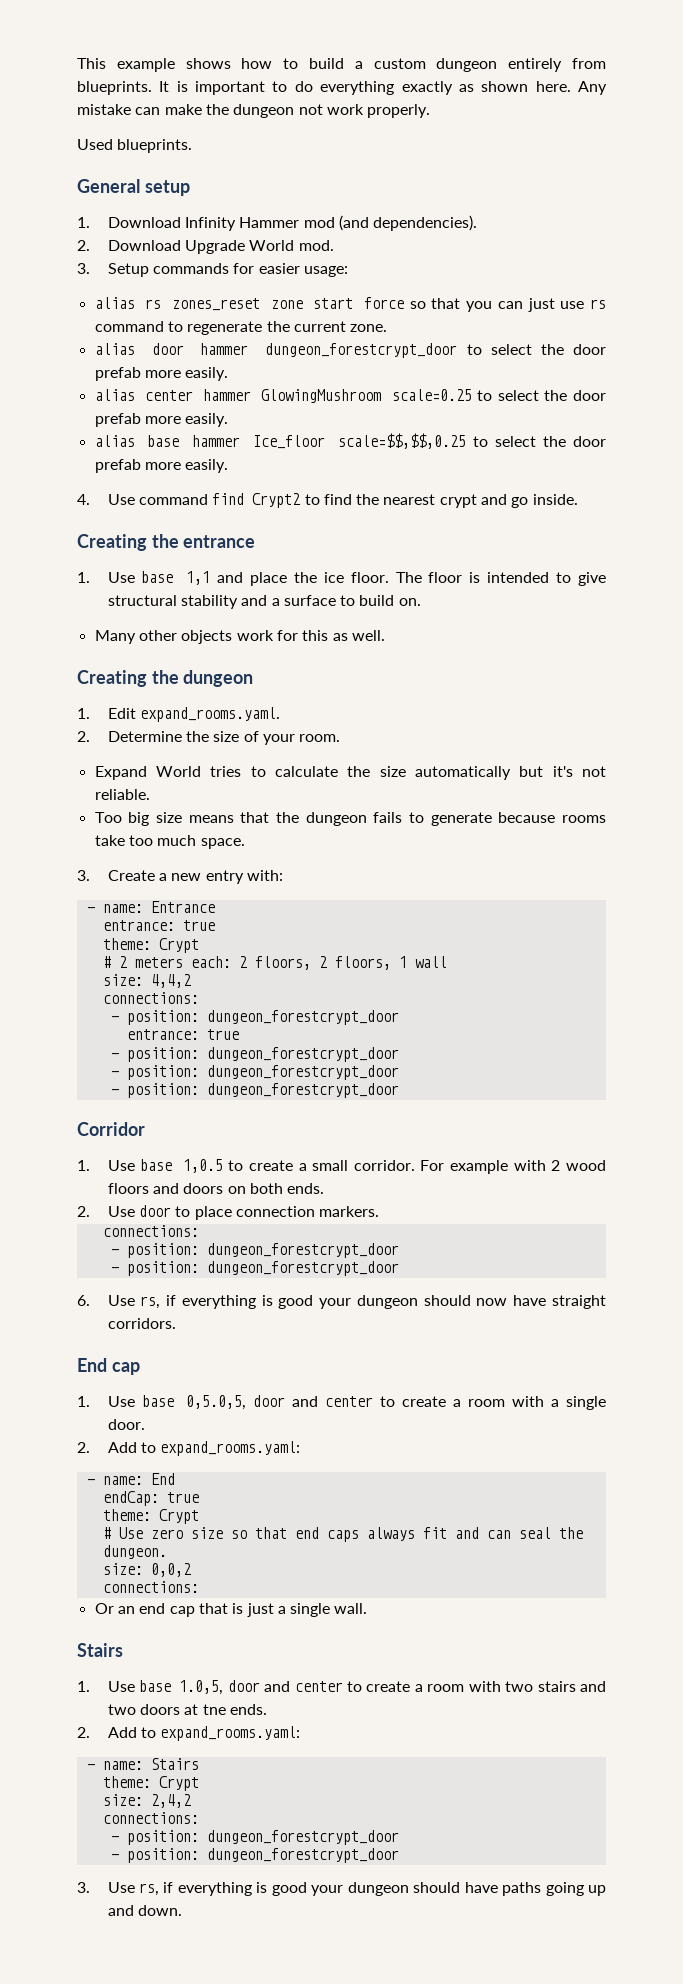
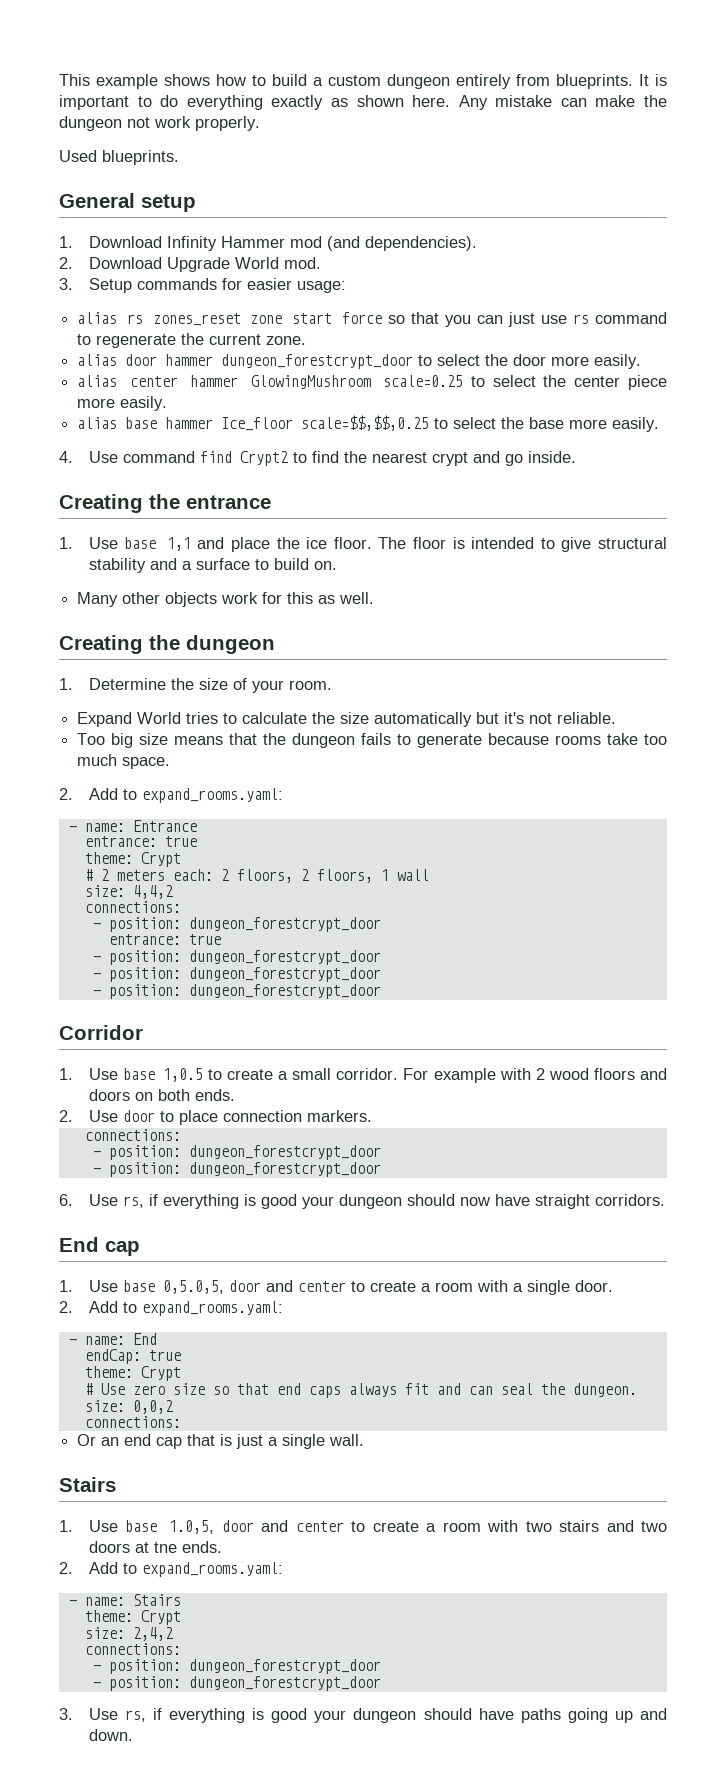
- alias door hammer dungeon_forestcrypt_door to select the door prefab more easily.
+ alias door hammer dungeon_forestcrypt_door to select the door more easily.
- alias center hammer GlowingMushroom scale=0.25 to select the door prefab more easily.
+ alias center hammer GlowingMushroom scale=0.25 to select the center piece more easily.
- alias base hammer Ice_floor scale=$$,$$,0.25 to select the door prefab more easily.
+ alias base hammer Ice_floor scale=$$,$$,0.25 to select the base more easily.
- 1. Edit expand_rooms.yaml.
- 2. Determine the size of your room.
+ 1. Determine the size of your room.
  Too big size means that the dungeon fails to generate because rooms take too much space.
- 3. Create a new entry with:
+ 2. Add to expand_rooms.yaml:

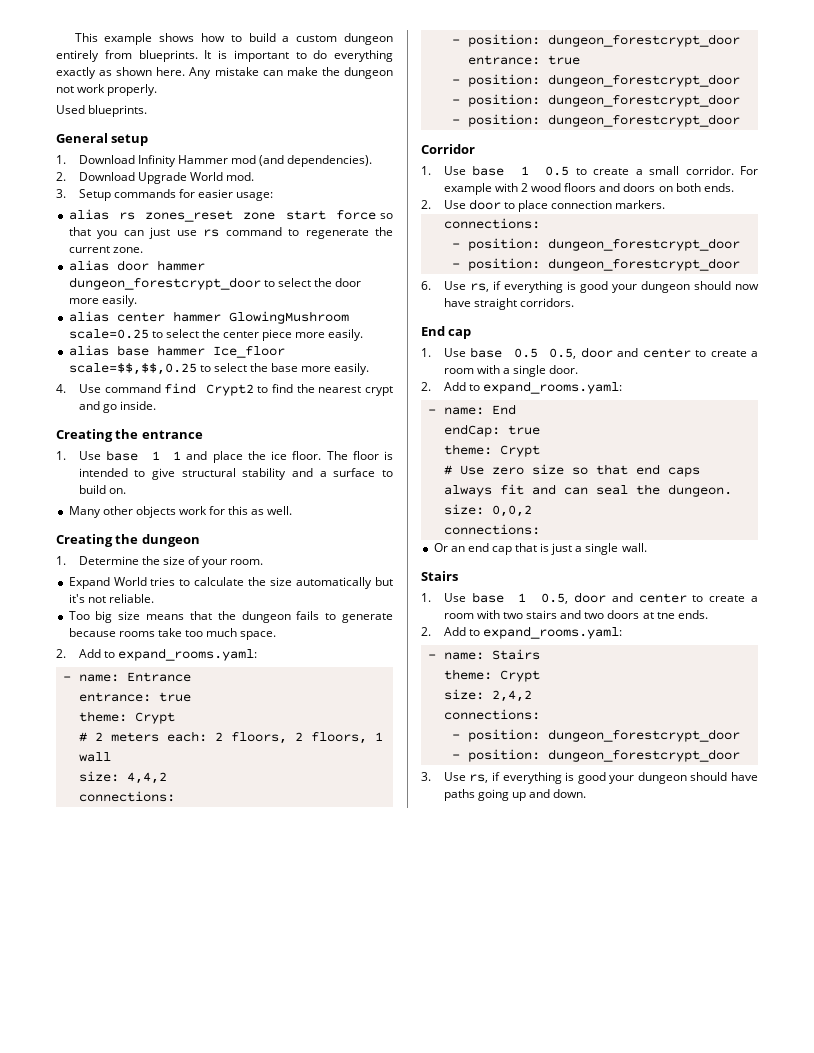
- 1. Use base 1,1 and place the ice floor.
+ 1. Use base 1 1 and place the ice floor.
- 1. Use base 1,0.5 to create a small corridor.
+ 1. Use base 1 0.5 to create a small corridor.
- 1. Use base 0,5.0,5, door and center to create a room with a single door.
+ 1. Use base 0.5 0.5, door and center to create a room with a single door.
- 1. Use base 1.0,5, door and center to create a room with two stairs and two doors at tne ends.
+ 1. Use base 1 0.5, door and center to create a room with two stairs and two doors at tne ends.

